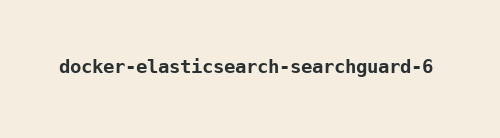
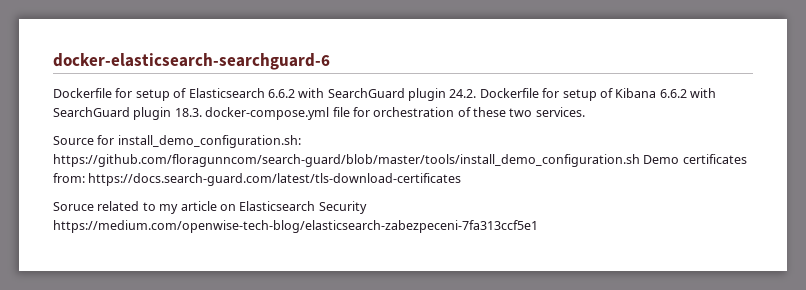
+ Dockerfile for setup of Elasticsearch 6.6.2 with SearchGuard plugin 24.2. Dockerfile for setup of Kibana 6.6.2 with SearchGuard plugin 18.3. docker-compose.yml file for orchestration of these two services.
+ Source for install_demo_configuration.sh: https://github.com/floragunncom/search-guard/blob/master/tools/install_demo_configuration.sh Demo certificates from: https://docs.search-guard.com/latest/tls-download-certificates
+ Soruce related to my article on Elasticsearch Security https://medium.com/openwise-tech-blog/elasticsearch-zabezpeceni-7fa313ccf5e1

